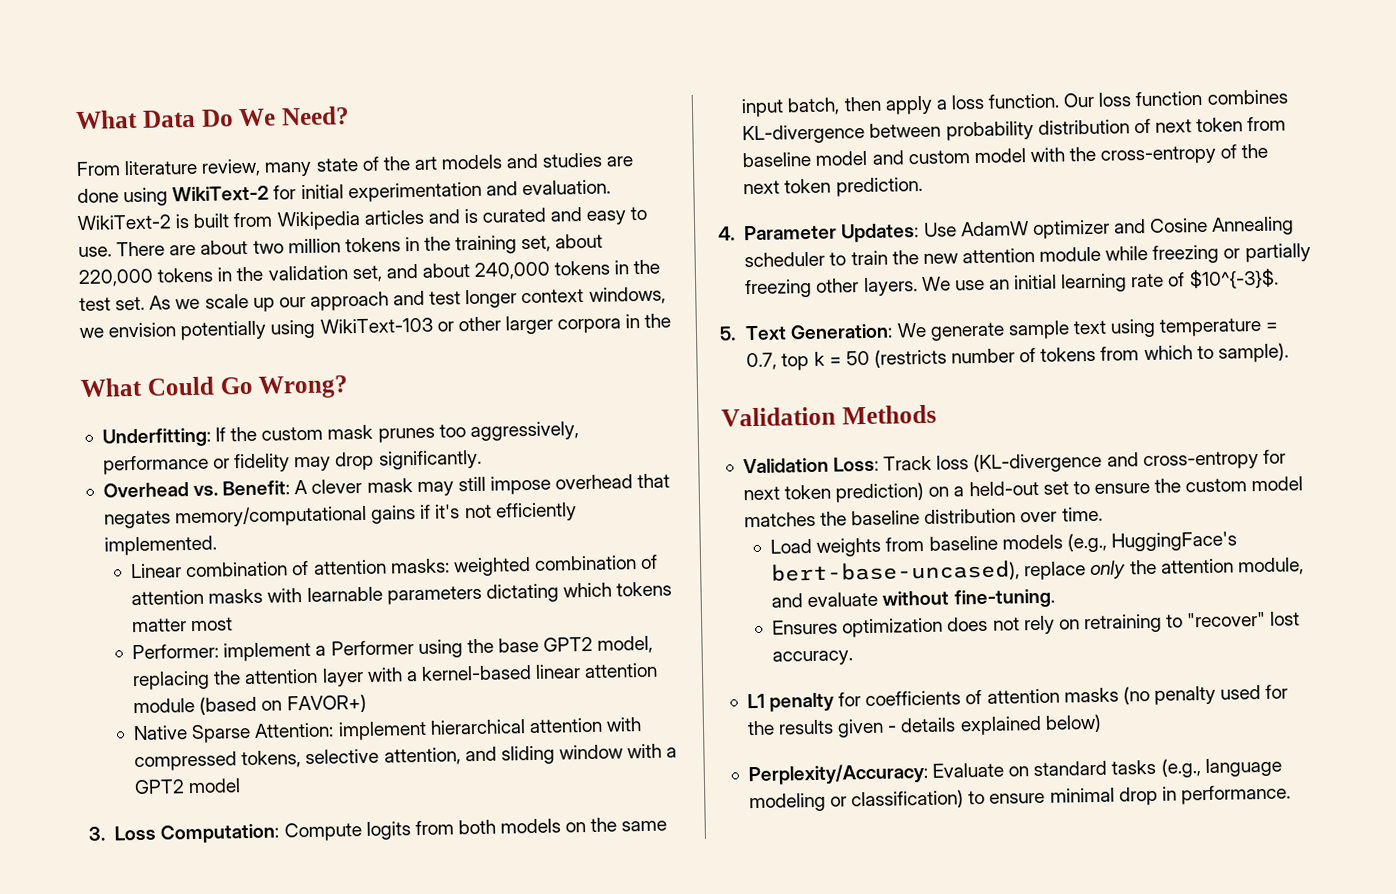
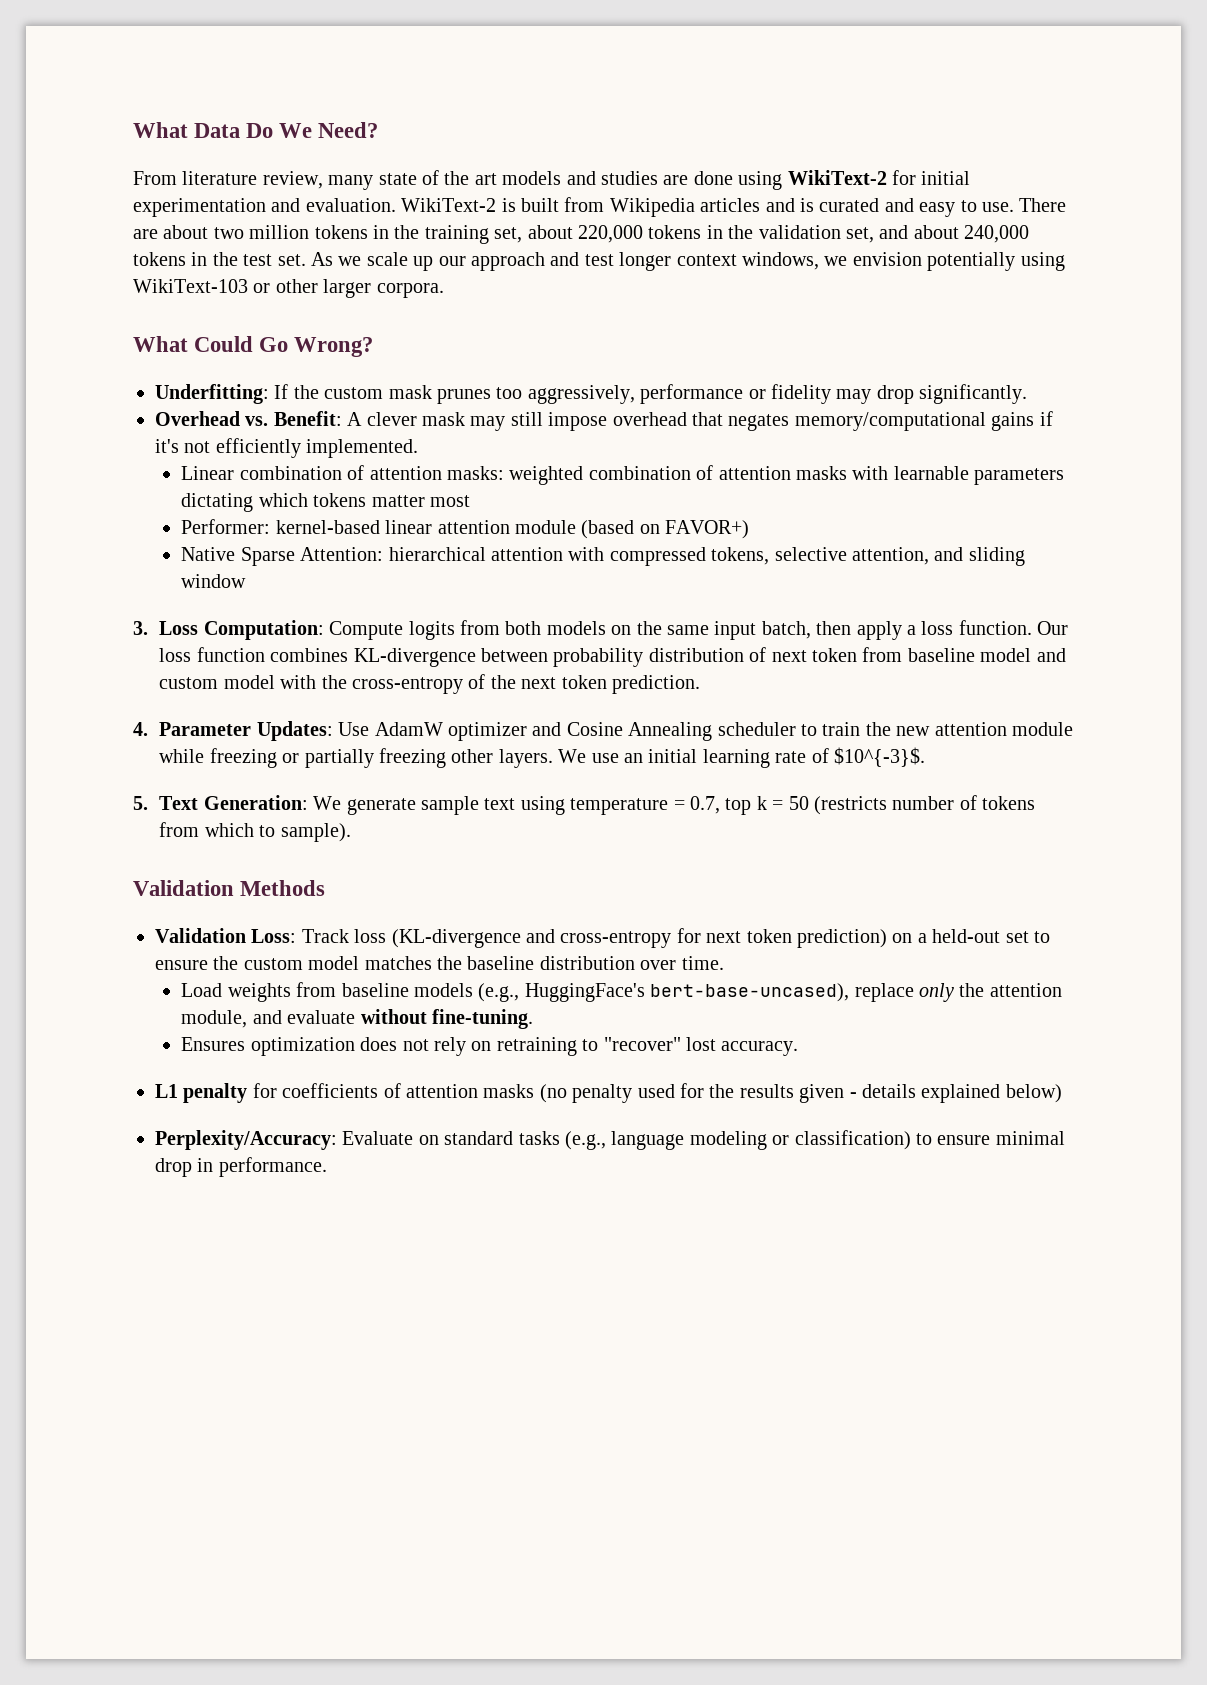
- As we scale up our approach and test longer context windows, we envision potentially using WikiText-103 or other larger corpora in the
+ As we scale up our approach and test longer context windows, we envision potentially using WikiText-103 or other larger corpora.
- Performer: implement a Performer using the base GPT2 model, replacing the attention layer with a kernel-based linear attention module (based on FAVOR+)
+ Performer: kernel-based linear attention module (based on FAVOR+)
- Native Sparse Attention: implement hierarchical attention with compressed tokens, selective attention, and sliding window with a GPT2 model
+ Native Sparse Attention: hierarchical attention with compressed tokens, selective attention, and sliding window

